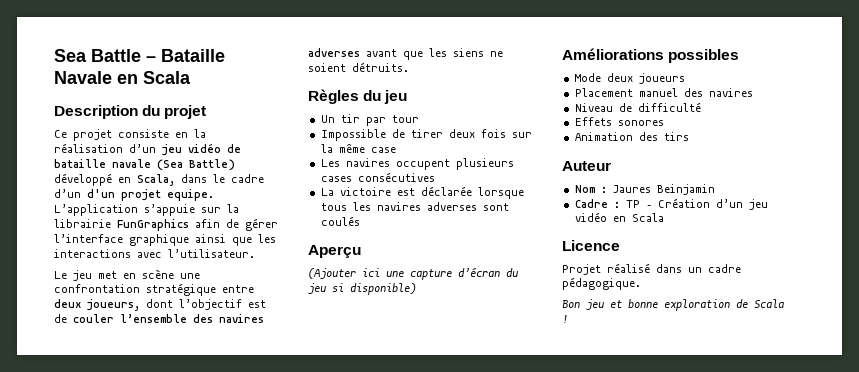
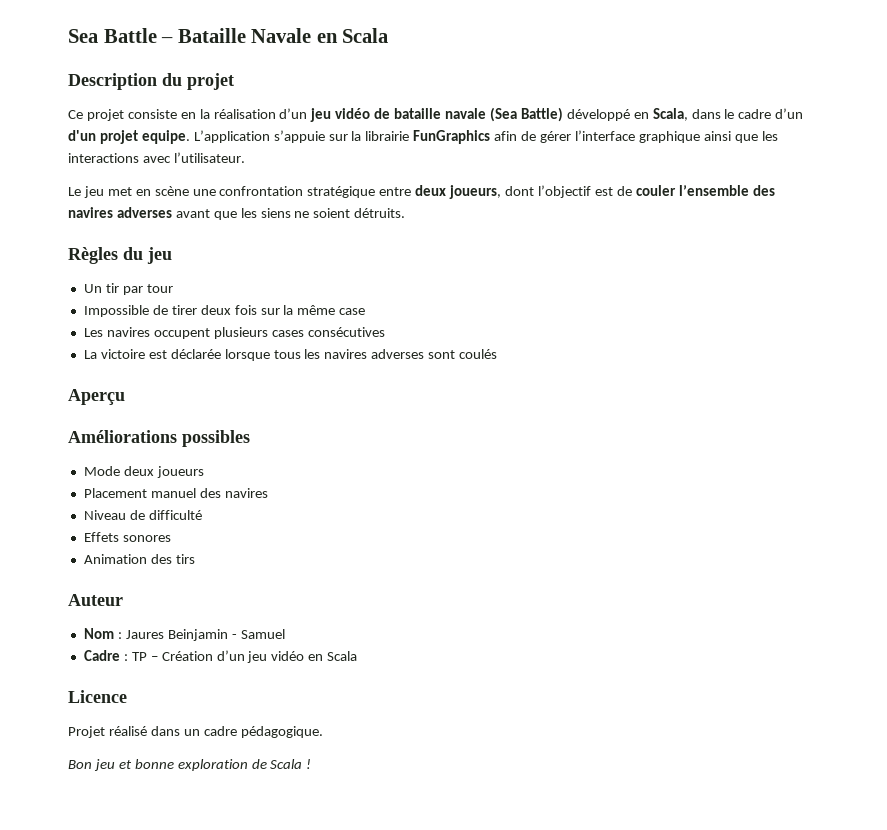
- (Ajouter ici une capture d’écran du jeu si disponible)
- Nom : Jaures Beinjamin
+ Nom : Jaures Beinjamin - Samuel

